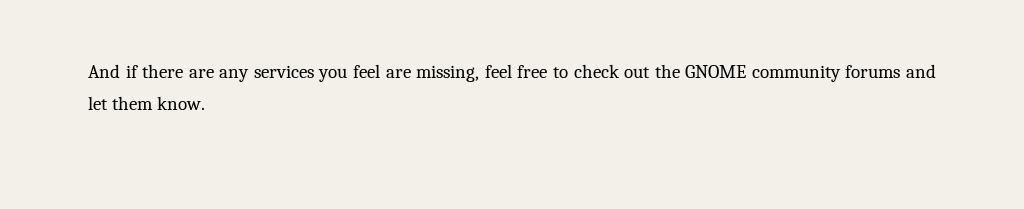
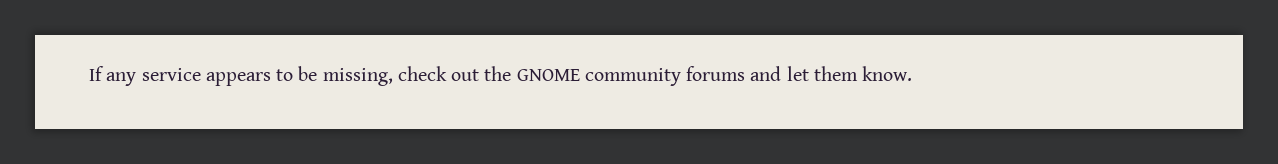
- And if there are any services you feel are missing, feel free to check out the GNOME community forums and let them know.
+ If any service appears to be missing, check out the GNOME community forums and let them know.

